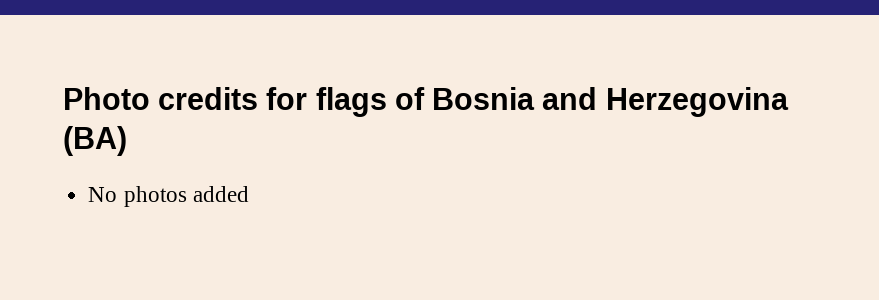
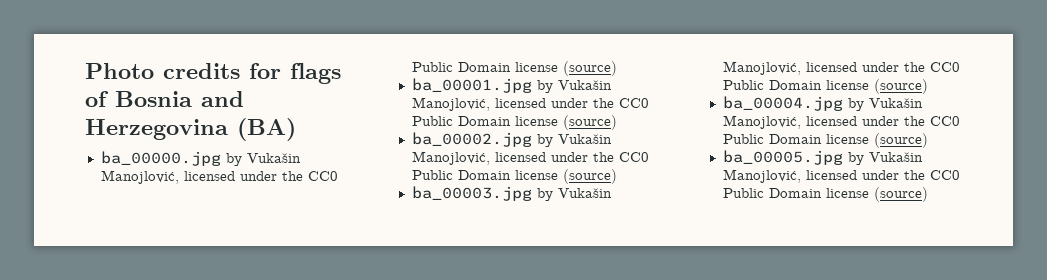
- No photos added
+ ba_00000.jpg by Vukašin Manojlović, licensed under the CC0 Public Domain license (source)
+ ba_00001.jpg by Vukašin Manojlović, licensed under the CC0 Public Domain license (source)
+ ba_00002.jpg by Vukašin Manojlović, licensed under the CC0 Public Domain license (source)
+ ba_00003.jpg by Vukašin Manojlović, licensed under the CC0 Public Domain license (source)
+ ba_00004.jpg by Vukašin Manojlović, licensed under the CC0 Public Domain license (source)
+ ba_00005.jpg by Vukašin Manojlović, licensed under the CC0 Public Domain license (source)

